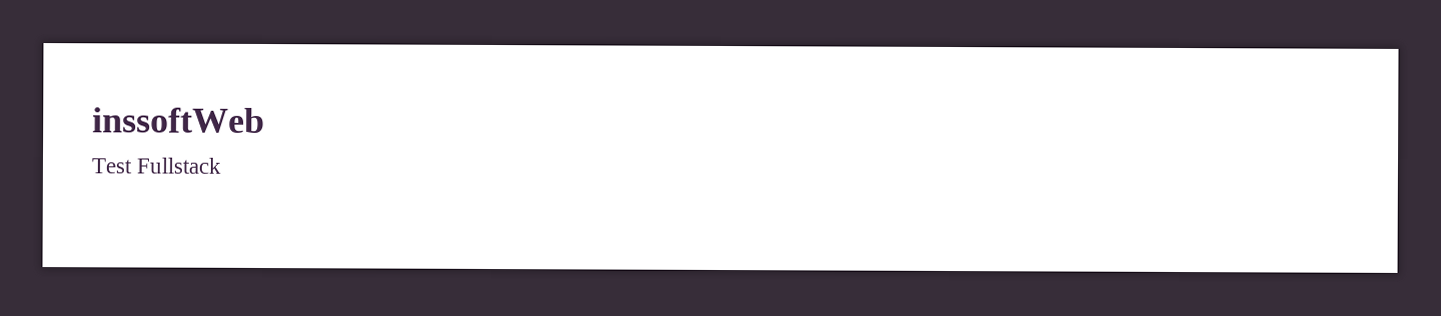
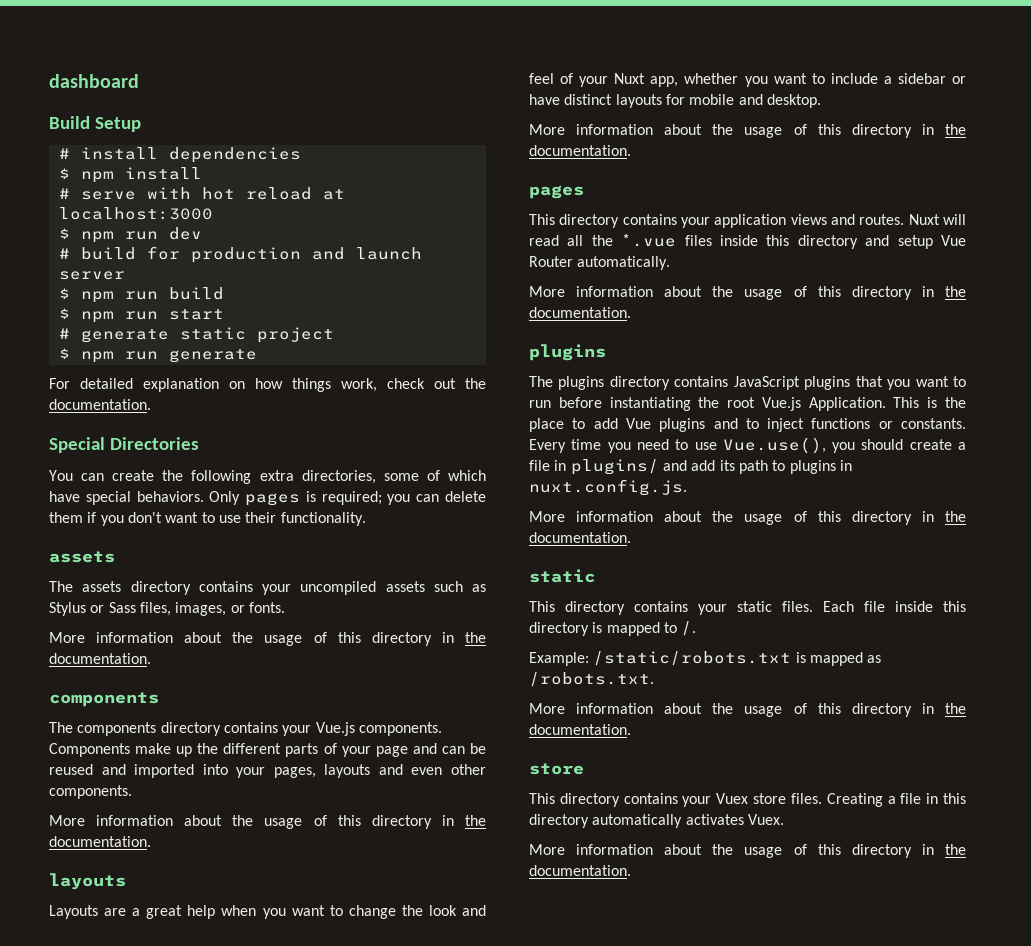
- inssoftWeb
- Test Fullstack
+ dashboard
+ Build Setup
+ # install dependencies
+ $ npm install
+ # serve with hot reload at localhost:3000
+ $ npm run dev
+ # build for production and launch server
+ $ npm run build
+ $ npm run start
+ # generate static project
+ $ npm run generate
+ For detailed explanation on how things work, check out the documentation.
+ Special Directories
+ You can create the following extra directories, some of which have special behaviors. Only pages is required; you can delete them if you don't want to use their functionality.
+ assets
+ The assets directory contains your uncompiled assets such as Stylus or Sass files, images, or fonts.
+ More information about the usage of this directory in the documentation.
+ components
+ The components directory contains your Vue.js components. Components make up the different parts of your page and can be reused and imported into your pages, layouts and even other components.
+ More information about the usage of this directory in the documentation.
+ layouts
+ Layouts are a great help when you want to change the look and feel of your Nuxt app, whether you want to include a sidebar or have distinct layouts for mobile and desktop.
+ More information about the usage of this directory in the documentation.
+ pages
+ This directory contains your application views and routes. Nuxt will read all the *.vue files inside this directory and setup Vue Router automatically.
+ More information about the usage of this directory in the documentation.
+ plugins
+ The plugins directory contains JavaScript plugins that you want to run before instantiating the root Vue.js Application. This is the place to add Vue plugins and to inject functions or constants. Every time you need to use Vue.use(), you should create a file in plugins/ and add its path to plugins in nuxt.config.js.
+ More information about the usage of this directory in the documentation.
+ static
+ This directory contains your static files. Each file inside this directory is mapped to /.
+ Example: /static/robots.txt is mapped as /robots.txt.
+ More information about the usage of this directory in the documentation.
+ store
+ This directory contains your Vuex store files. Creating a file in this directory automatically activates Vuex.
+ More information about the usage of this directory in the documentation.

